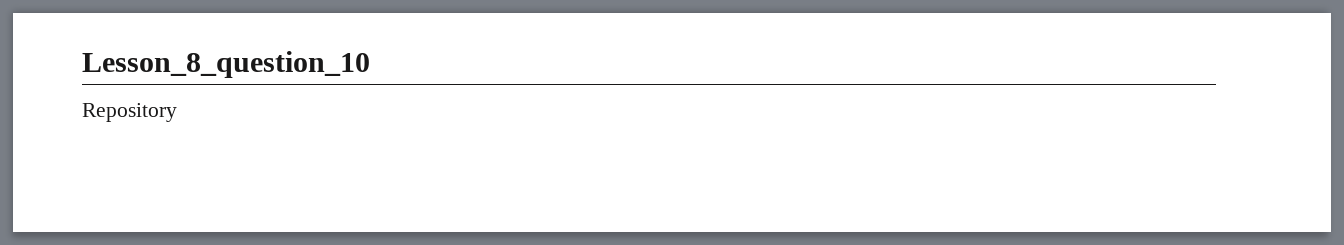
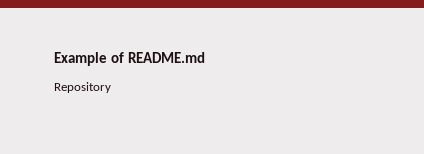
- Lesson_8_question_10
+ Example of README.md

